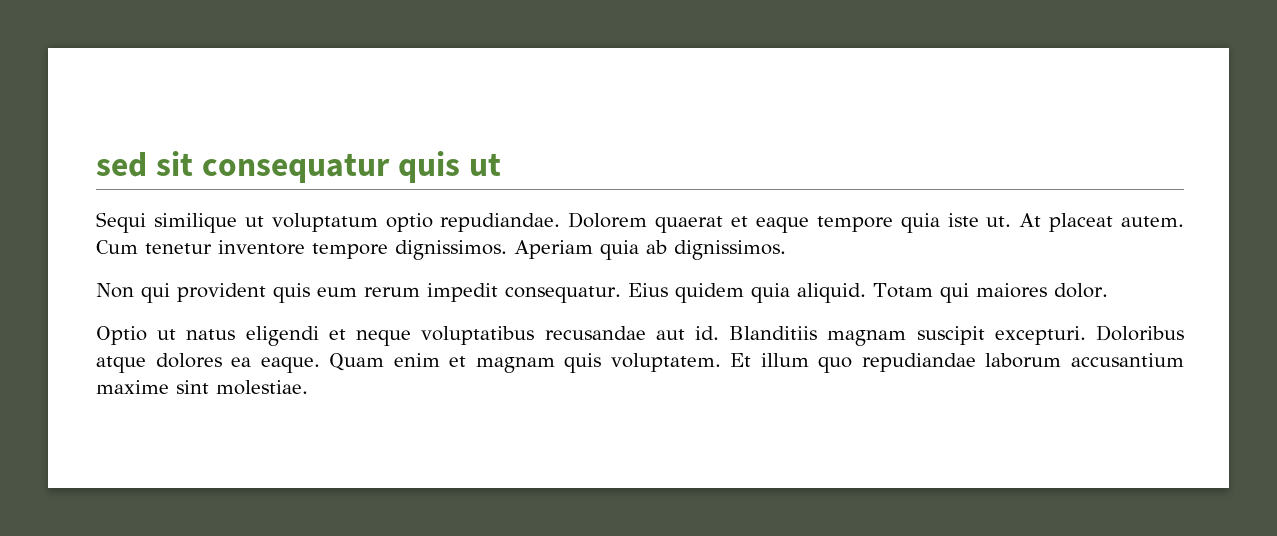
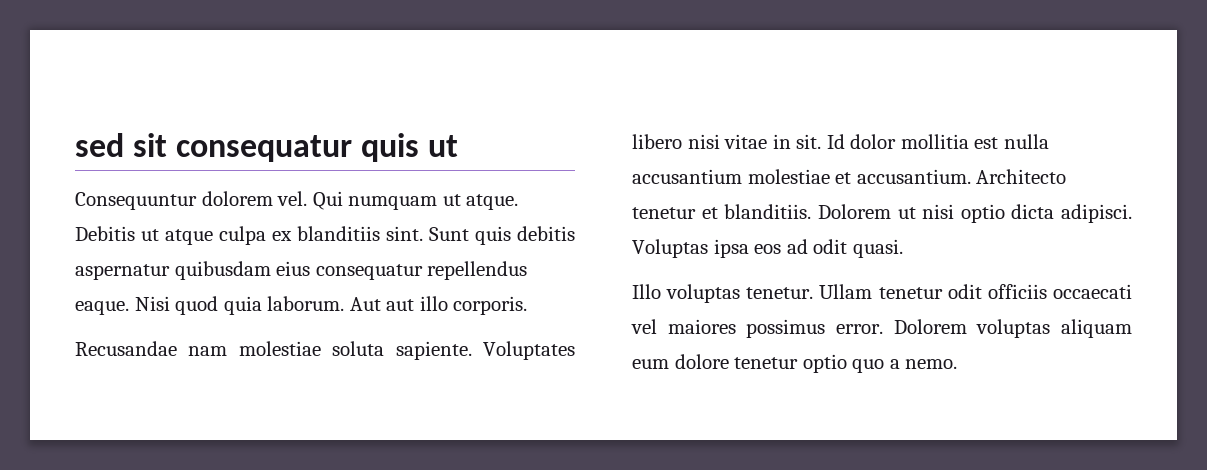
- Sequi similique ut voluptatum optio repudiandae. Dolorem quaerat et eaque tempore quia iste ut. At placeat autem. Cum tenetur inventore tempore dignissimos. Aperiam quia ab dignissimos.
- Non qui provident quis eum rerum impedit consequatur. Eius quidem quia aliquid. Totam qui maiores dolor.
- Optio ut natus eligendi et neque voluptatibus recusandae aut id. Blanditiis magnam suscipit excepturi. Doloribus atque dolores ea eaque. Quam enim et magnam quis voluptatem. Et illum quo repudiandae laborum accusantium maxime sint molestiae.
+ Consequuntur dolorem vel. Qui numquam ut atque. Debitis ut atque culpa ex blanditiis sint. Sunt quis debitis aspernatur quibusdam eius consequatur repellendus eaque. Nisi quod quia laborum. Aut aut illo corporis.
+ Recusandae nam molestiae soluta sapiente. Voluptates libero nisi vitae in sit. Id dolor mollitia est nulla accusantium molestiae et accusantium. Architecto tenetur et blanditiis. Dolorem ut nisi optio dicta adipisci. Voluptas ipsa eos ad odit quasi.
+ Illo voluptas tenetur. Ullam tenetur odit officiis occaecati vel maiores possimus error. Dolorem voluptas aliquam eum dolore tenetur optio quo a nemo.

